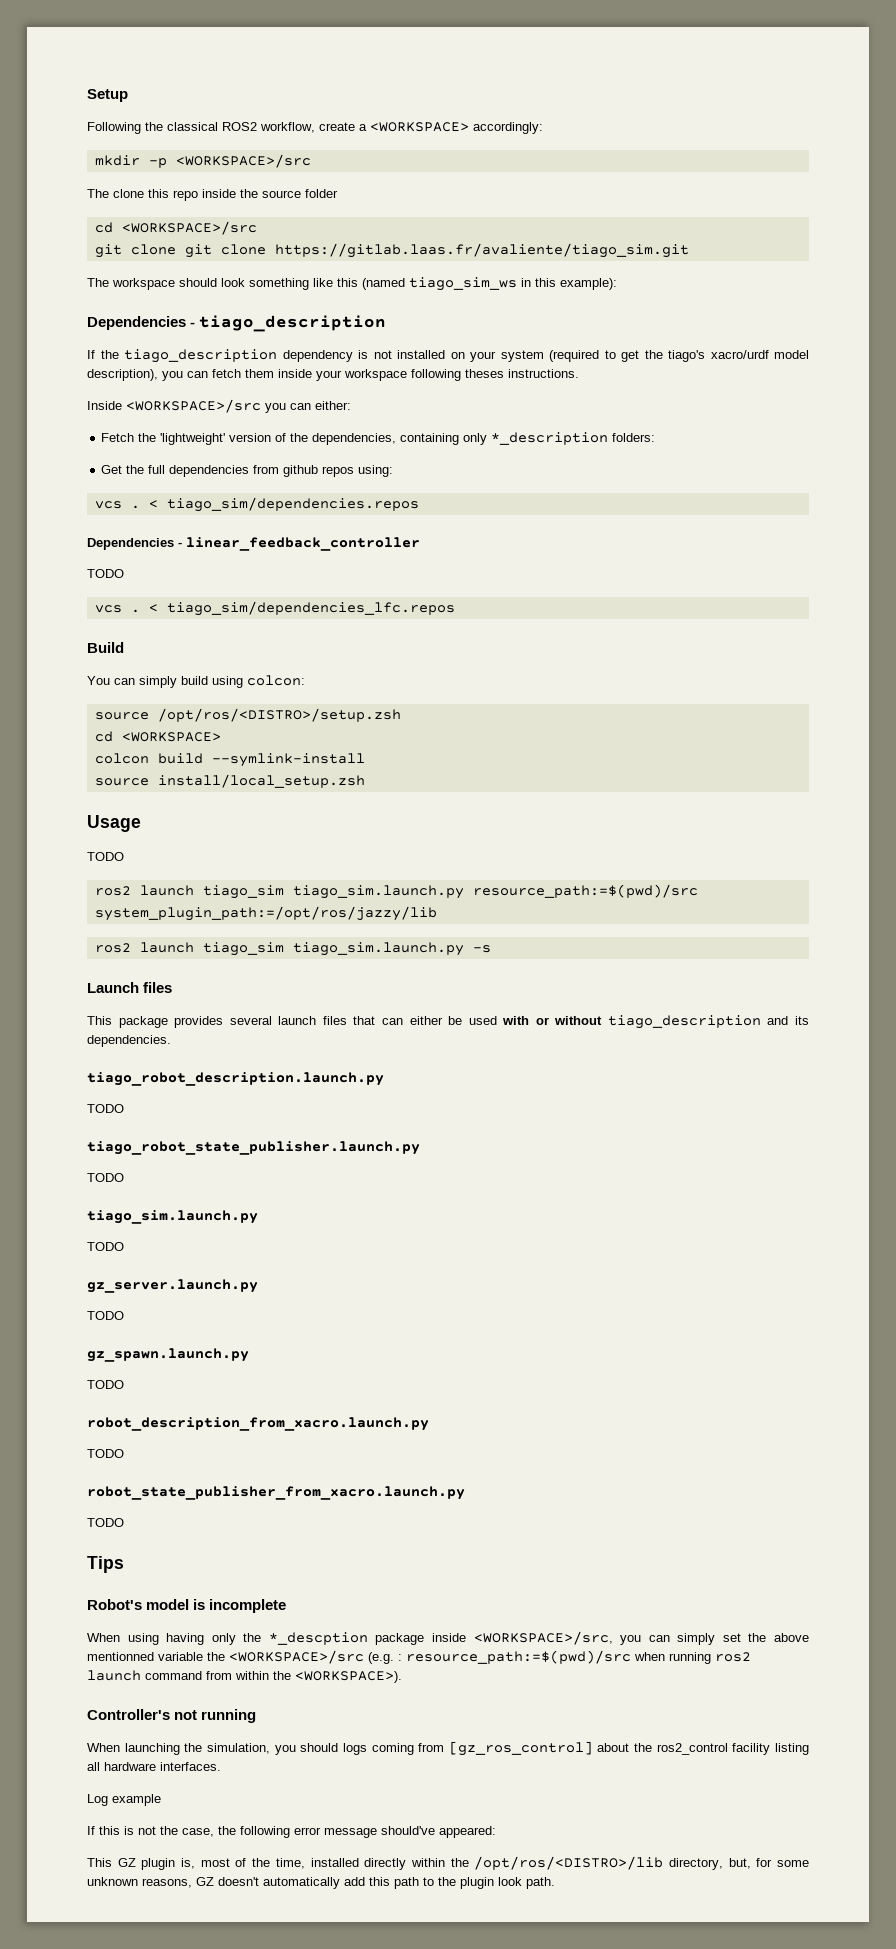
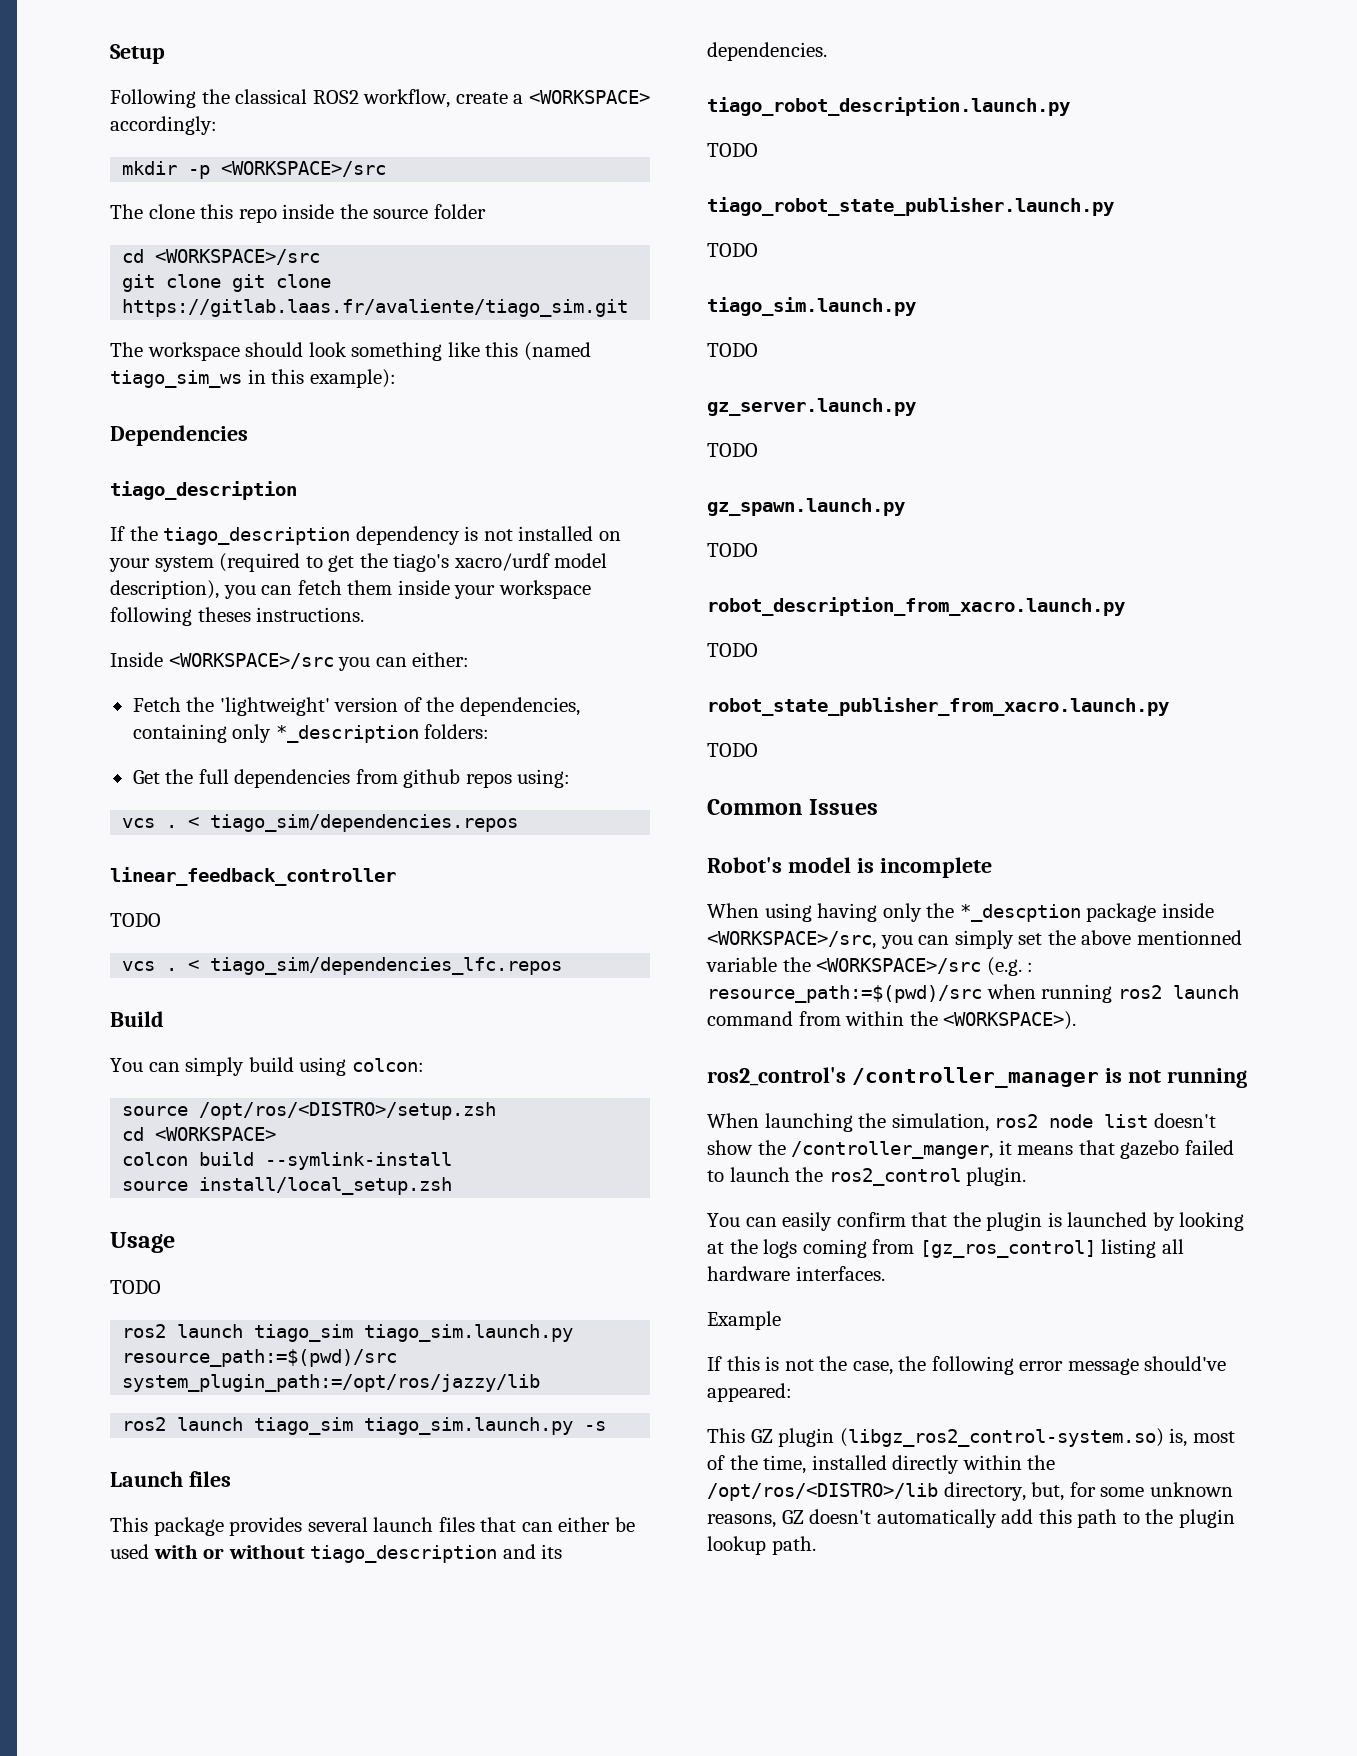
- Dependencies - tiago_description
+ Dependencies
+ tiago_description
- Dependencies - linear_feedback_controller
+ linear_feedback_controller
- Tips
+ Common Issues
- Controller's not running
+ ros2_control's /controller_manager is not running
- When launching the simulation, you should logs coming from [gz_ros_control] about the ros2_control facility listing all hardware interfaces.
+ When launching the simulation, ros2 node list doesn't show the /controller_manger, it means that gazebo failed to launch the ros2_control plugin.
+ You can easily confirm that the plugin is launched by looking at the logs coming from [gz_ros_control] listing all hardware interfaces.
- Log example
+ Example
- This GZ plugin is, most of the time, installed directly within the /opt/ros/<DISTRO>/lib directory, but, for some unknown reasons, GZ doesn't automatically add this path to the plugin look path.
+ This GZ plugin (libgz_ros2_control-system.so) is, most of the time, installed directly within the /opt/ros/<DISTRO>/lib directory, but, for some unknown reasons, GZ doesn't automatically add this path to the plugin lookup path.

